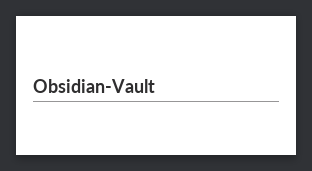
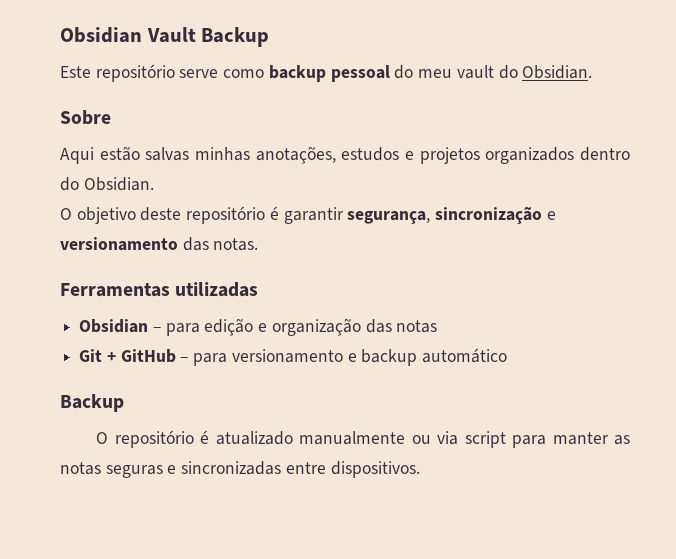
- Obsidian-Vault
+ Obsidian Vault Backup
+ Este repositório serve como backup pessoal do meu vault do Obsidian.
+ Sobre
+ Aqui estão salvas minhas anotações, estudos e projetos organizados dentro do Obsidian.
+ O objetivo deste repositório é garantir segurança, sincronização e versionamento das notas.
+ Ferramentas utilizadas
+ Obsidian – para edição e organização das notas
+ Git + GitHub – para versionamento e backup automático
+ Backup
+ O repositório é atualizado manualmente ou via script para manter as notas seguras e sincronizadas entre dispositivos.

